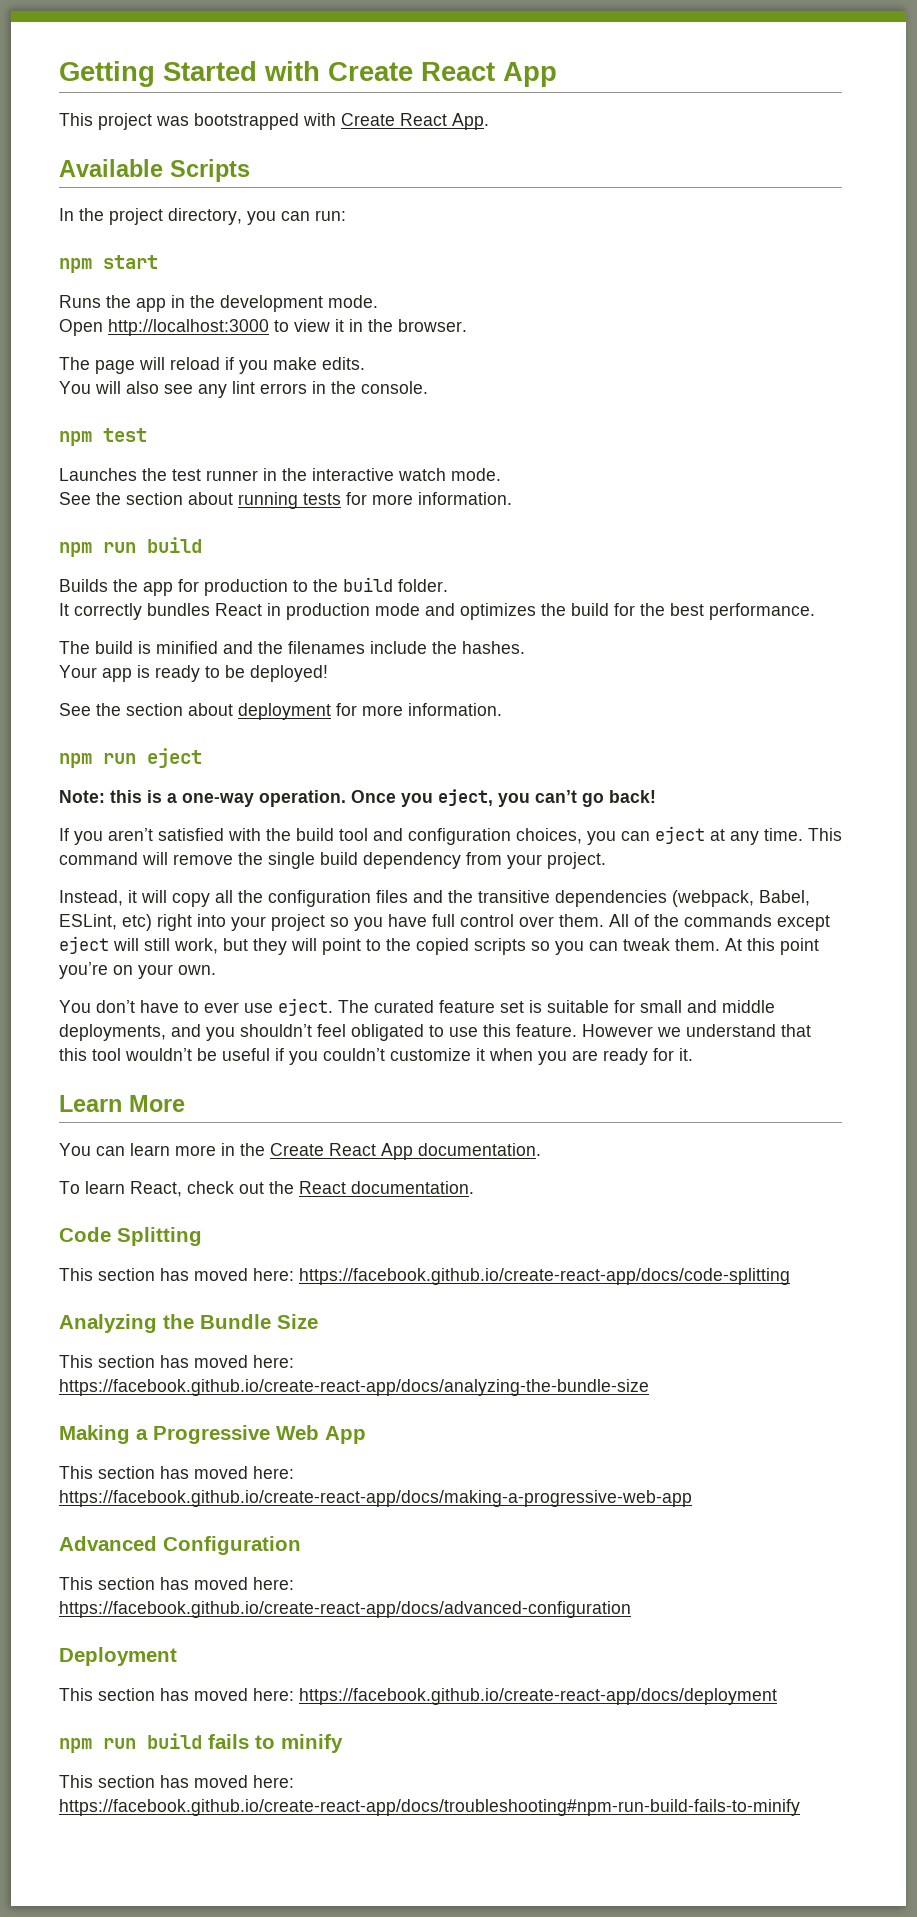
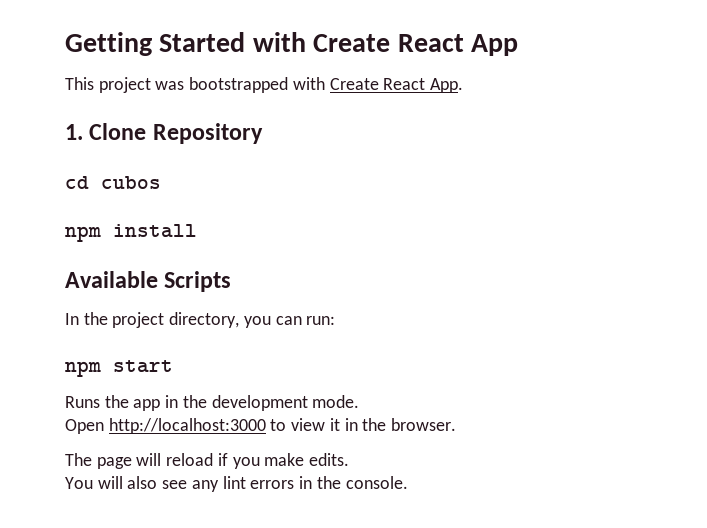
+ 1. Clone Repository
+ cd cubos
+ npm install
- npm test
- Launches the test runner in the interactive watch mode.
- See the section about running tests for more information.
- npm run build
- Builds the app for production to the build folder.
- It correctly bundles React in production mode and optimizes the build for the best performance.
- The build is minified and the filenames include the hashes.
- Your app is ready to be deployed!
- See the section about deployment for more information.
- npm run eject
- Note: this is a one-way operation. Once you eject, you can’t go back!
- If you aren’t satisfied with the build tool and configuration choices, you can eject at any time. This command will remove the single build dependency from your project.
- Instead, it will copy all the configuration files and the transitive dependencies (webpack, Babel, ESLint, etc) right into your project so you have full control over them. All of the commands except eject will still work, but they will point to the copied scripts so you can tweak them. At this point you’re on your own.
- You don’t have to ever use eject. The curated feature set is suitable for small and middle deployments, and you shouldn’t feel obligated to use this feature. However we understand that this tool wouldn’t be useful if you couldn’t customize it when you are ready for it.
- Learn More
- You can learn more in the Create React App documentation.
- To learn React, check out the React documentation.
- Code Splitting
- This section has moved here: https://facebook.github.io/create-react-app/docs/code-splitting
- Analyzing the Bundle Size
- This section has moved here: https://facebook.github.io/create-react-app/docs/analyzing-the-bundle-size
- Making a Progressive Web App
- This section has moved here: https://facebook.github.io/create-react-app/docs/making-a-progressive-web-app
- Advanced Configuration
- This section has moved here: https://facebook.github.io/create-react-app/docs/advanced-configuration
- Deployment
- This section has moved here: https://facebook.github.io/create-react-app/docs/deployment
- npm run build fails to minify
- This section has moved here: https://facebook.github.io/create-react-app/docs/troubleshooting#npm-run-build-fails-to-minify

